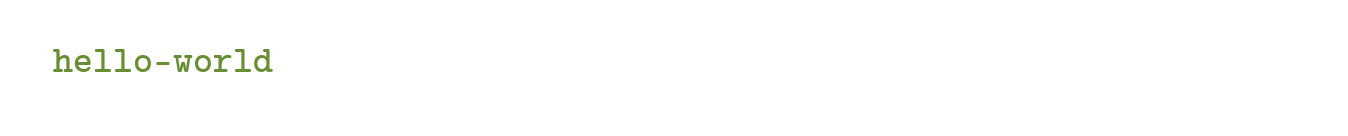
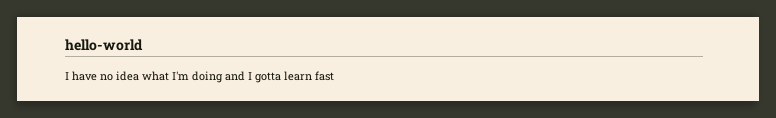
+ I have no idea what I'm doing and I gotta learn fast

